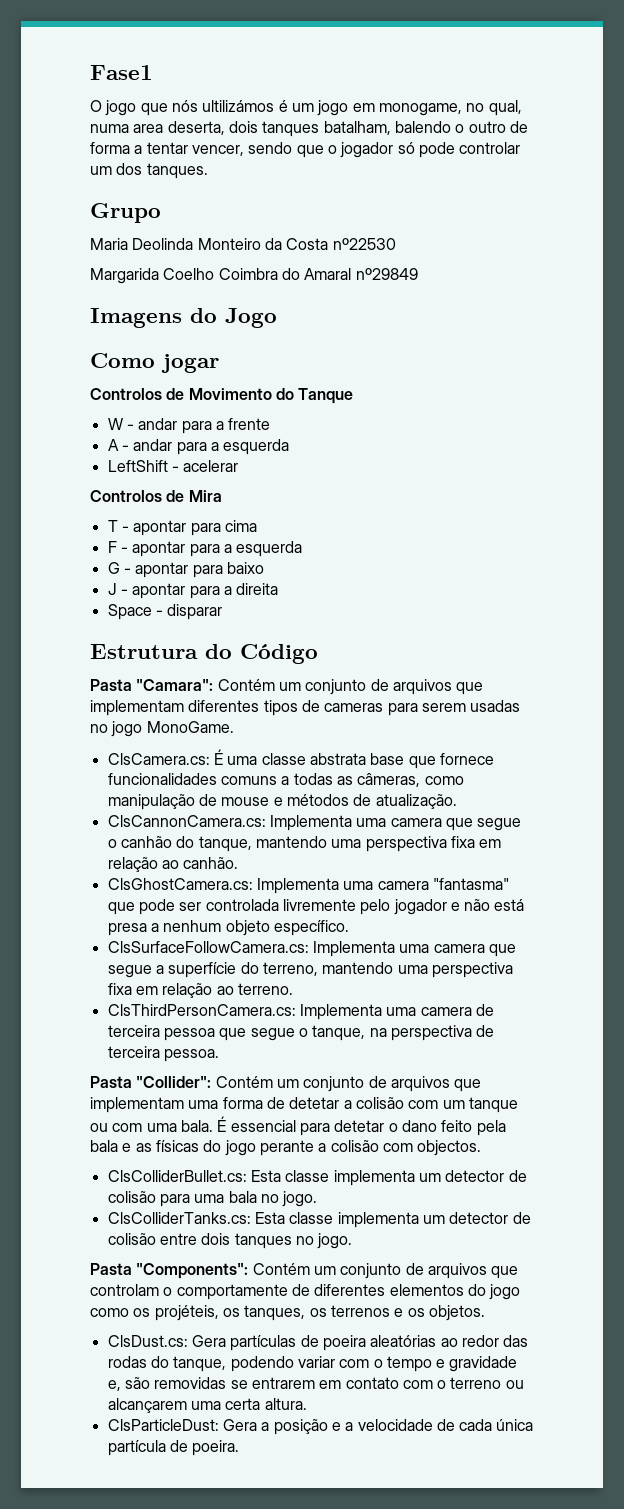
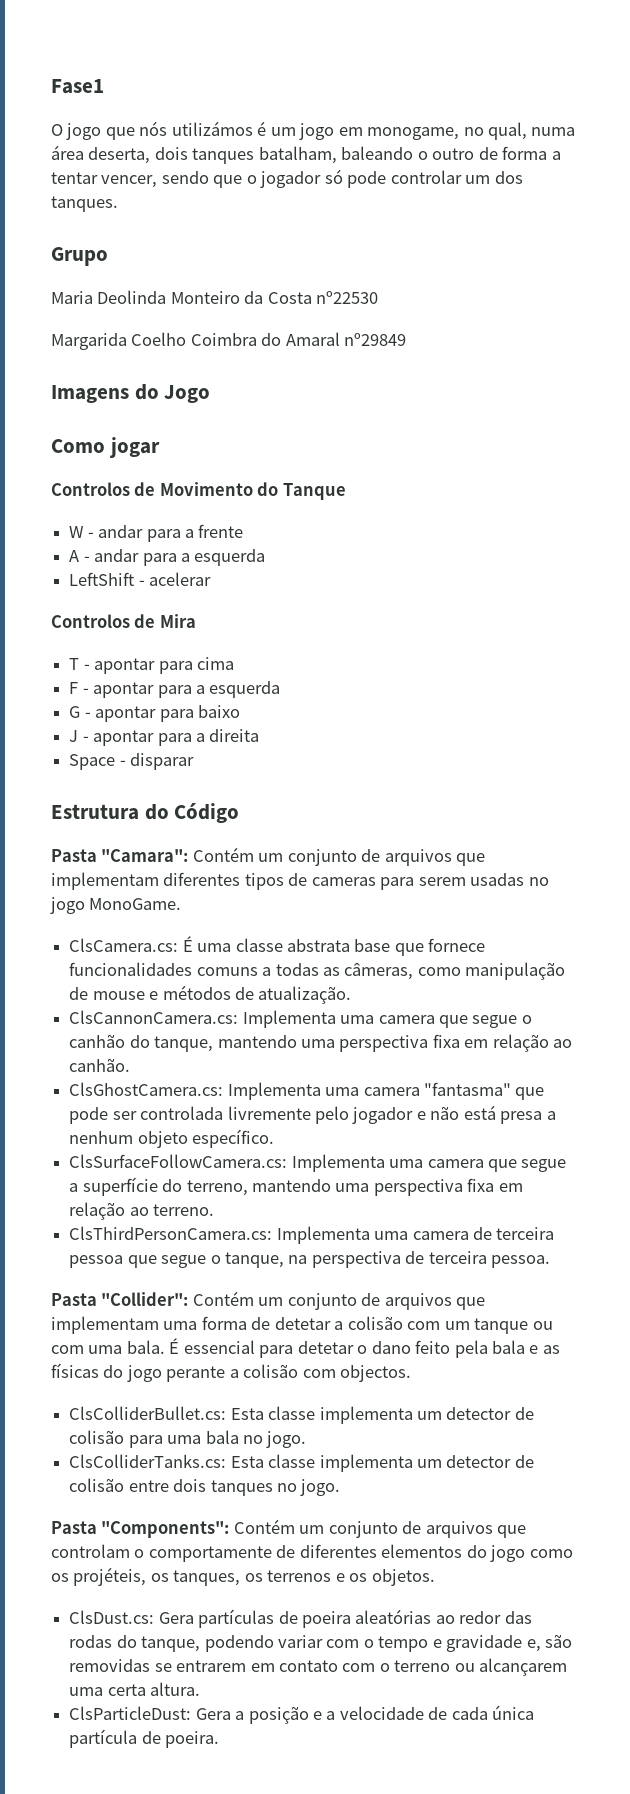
- O jogo que nós ultilizámos é um jogo em monogame, no qual, numa area deserta, dois tanques batalham, balendo o outro de forma a tentar vencer, sendo que o jogador só pode controlar um dos tanques.
+ O jogo que nós utilizámos é um jogo em monogame, no qual, numa área deserta, dois tanques batalham, baleando o outro de forma a tentar vencer, sendo que o jogador só pode controlar um dos tanques.

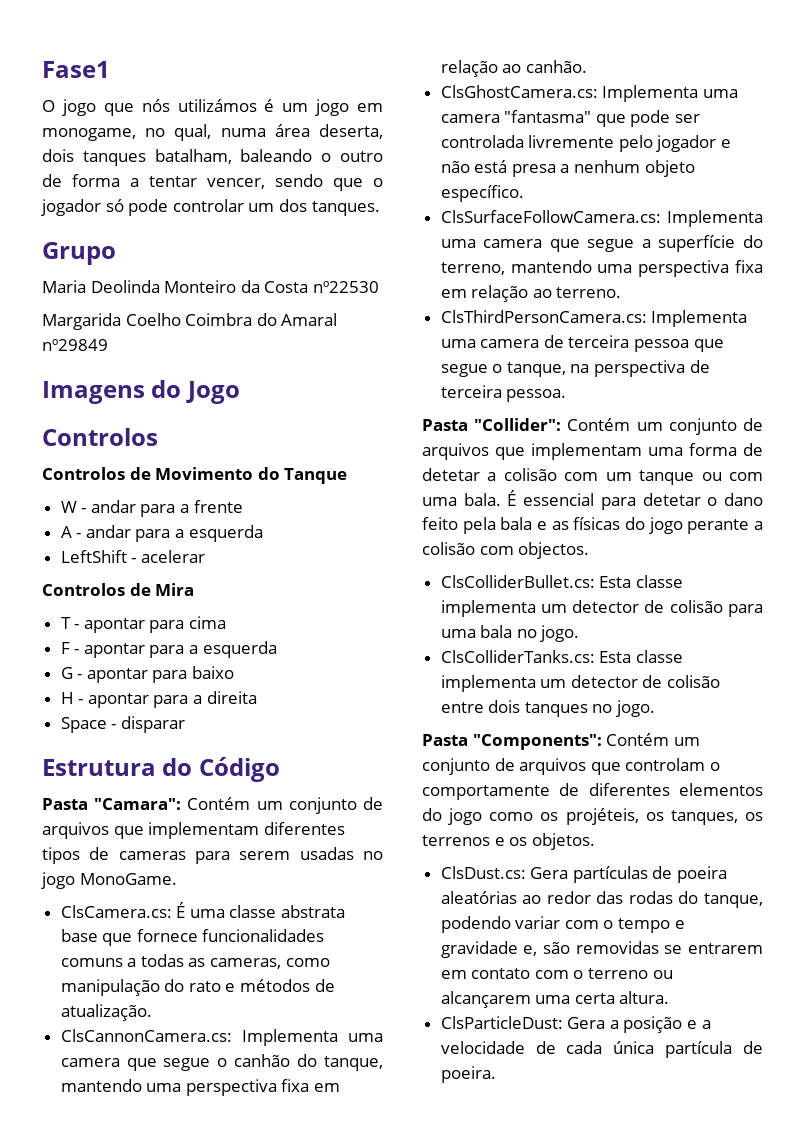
  Imagens do Jogo
- Como jogar
+ Controlos
- J - apontar para a direita
+ H - apontar para a direita
- ClsCamera.cs: É uma classe abstrata base que fornece funcionalidades comuns a todas as câmeras, como manipulação de mouse e métodos de atualização.
+ ClsCamera.cs: É uma classe abstrata base que fornece funcionalidades comuns a todas as cameras, como manipulação do rato e métodos de atualização.

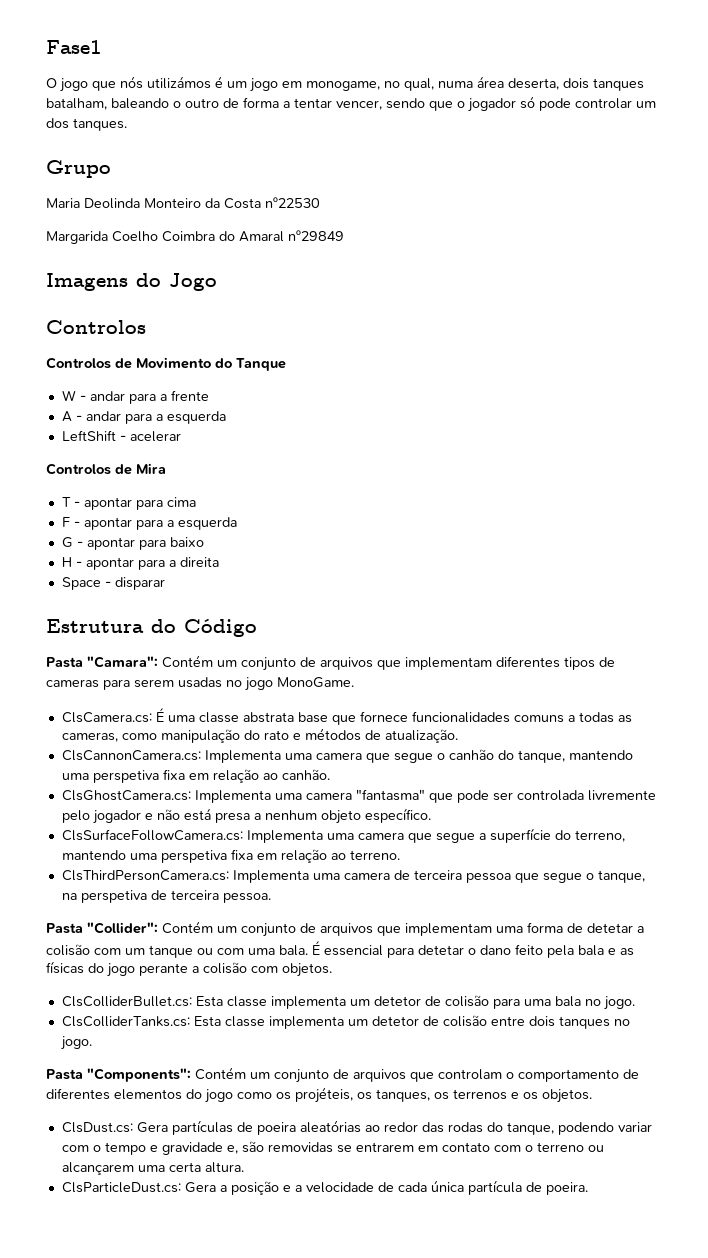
- ClsCannonCamera.cs: Implementa uma camera que segue o canhão do tanque, mantendo uma perspectiva fixa em relação ao canhão.
+ ClsCannonCamera.cs: Implementa uma camera que segue o canhão do tanque, mantendo uma perspetiva fixa em relação ao canhão.
- ClsSurfaceFollowCamera.cs: Implementa uma camera que segue a superfície do terreno, mantendo uma perspectiva fixa em relação ao terreno.
+ ClsSurfaceFollowCamera.cs: Implementa uma camera que segue a superfície do terreno, mantendo uma perspetiva fixa em relação ao terreno.
- ClsThirdPersonCamera.cs: Implementa uma camera de terceira pessoa que segue o tanque, na perspectiva de terceira pessoa.
+ ClsThirdPersonCamera.cs: Implementa uma camera de terceira pessoa que segue o tanque, na perspetiva de terceira pessoa.
- É essencial para detetar o dano feito pela bala e as físicas do jogo perante a colisão com objectos.
+ É essencial para detetar o dano feito pela bala e as físicas do jogo perante a colisão com objetos.
- ClsColliderBullet.cs: Esta classe implementa um detector de colisão para uma bala no jogo.
+ ClsColliderBullet.cs: Esta classe implementa um detetor de colisão para uma bala no jogo.
- ClsColliderTanks.cs: Esta classe implementa um detector de colisão entre dois tanques no jogo.
+ ClsColliderTanks.cs: Esta classe implementa um detetor de colisão entre dois tanques no jogo.
- Pasta "Components": Contém um conjunto de arquivos que controlam o comportamente de diferentes elementos do jogo como os projéteis, os tanques, os terrenos e os objetos.
+ Pasta "Components": Contém um conjunto de arquivos que controlam o comportamento de diferentes elementos do jogo como os projéteis, os tanques, os terrenos e os objetos.
- ClsParticleDust: Gera a posição e a velocidade de cada única partícula de poeira.
+ ClsParticleDust.cs: Gera a posição e a velocidade de cada única partícula de poeira.

